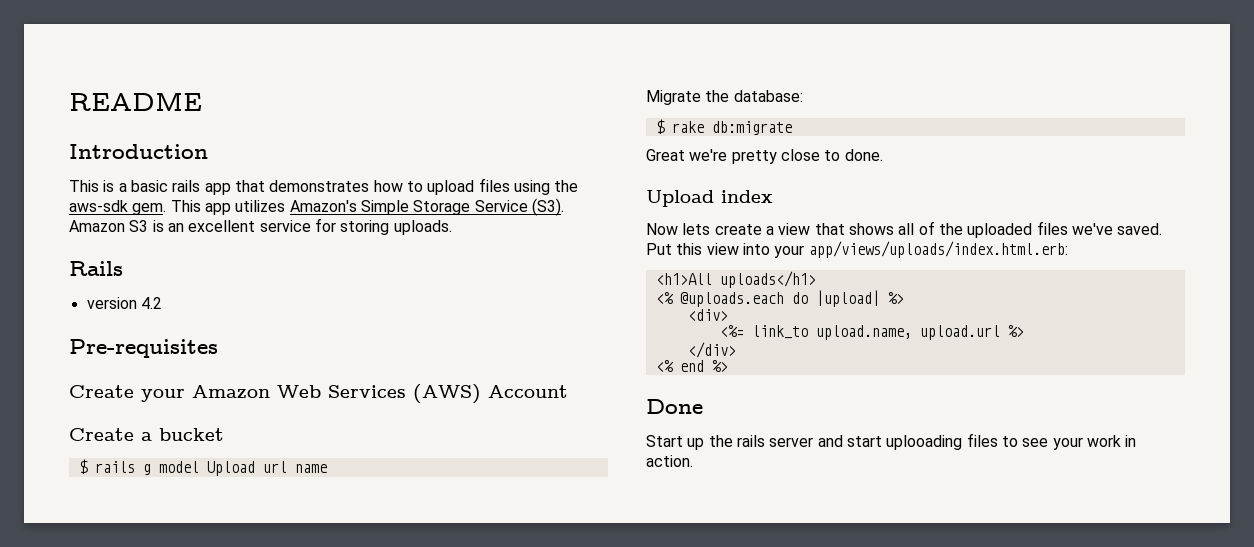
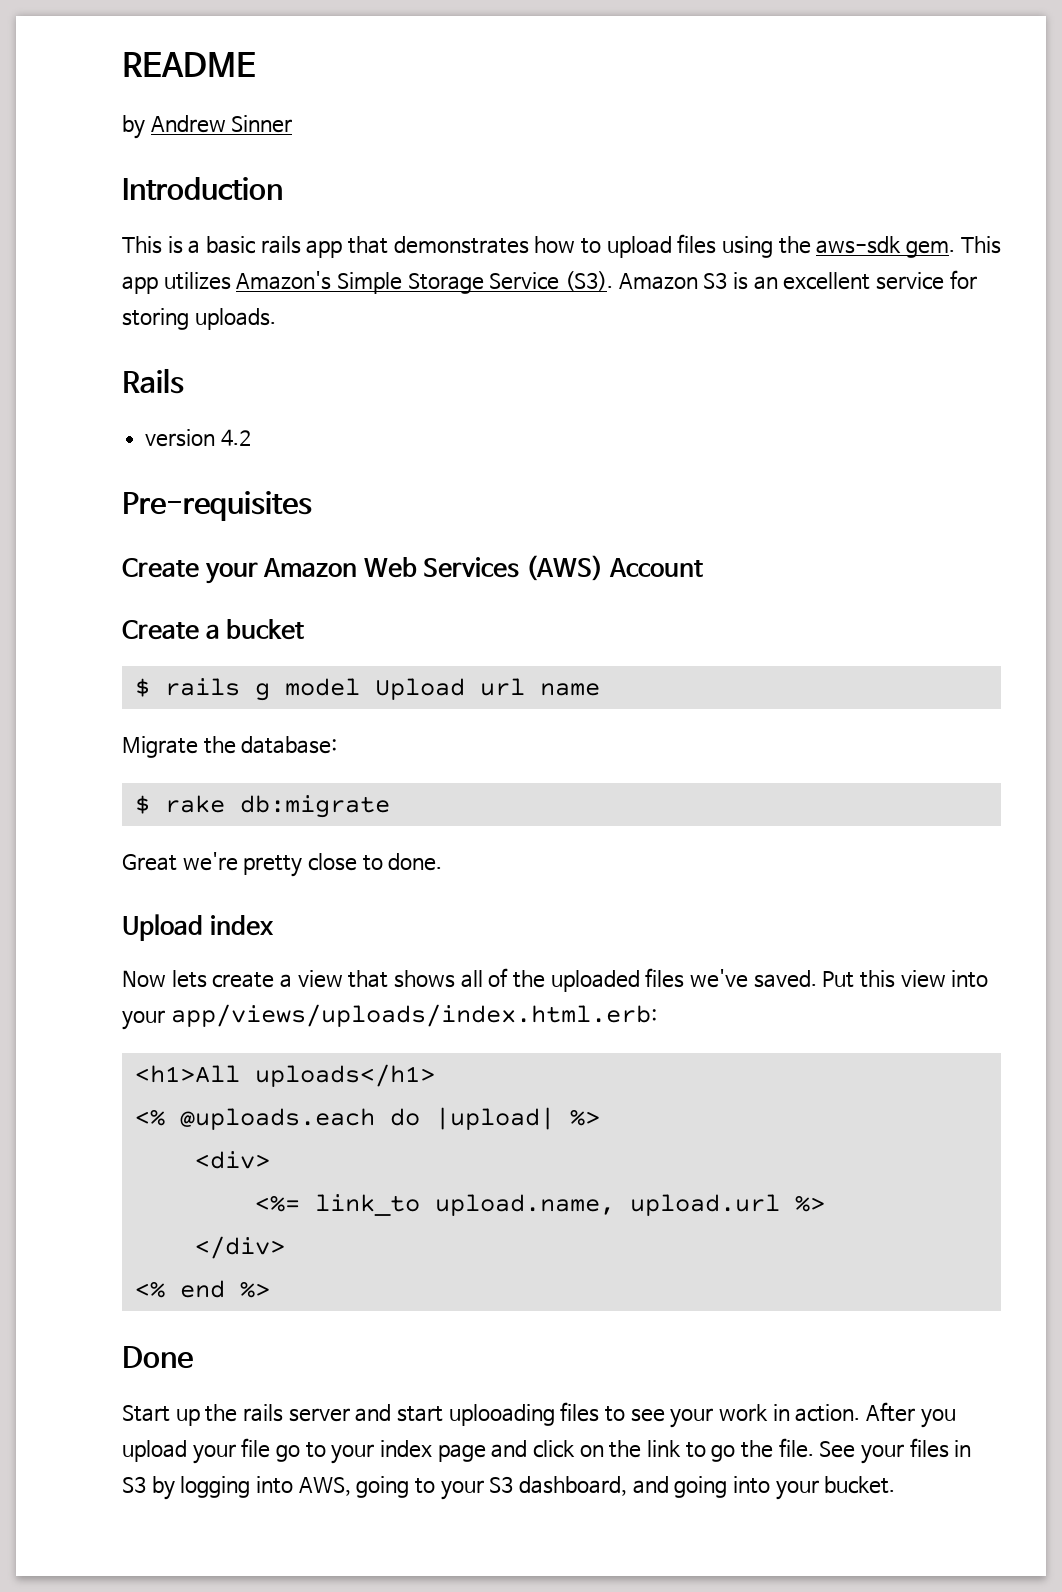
+ by Andrew Sinner
+ After you upload your file go to your index page and click on the link to go the file. See your files in S3 by logging into AWS, going to your S3 dashboard, and going into your bucket.

